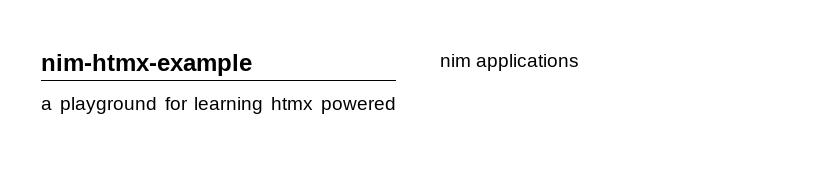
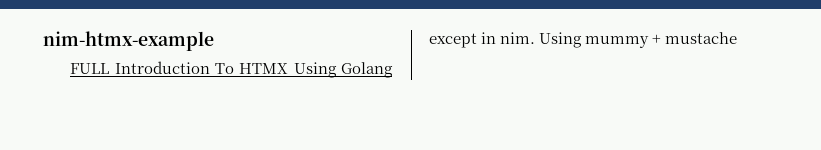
- a playground for learning htmx powered nim applications
+ FULL Introduction To HTMX Using Golang except in nim. Using mummy + mustache

